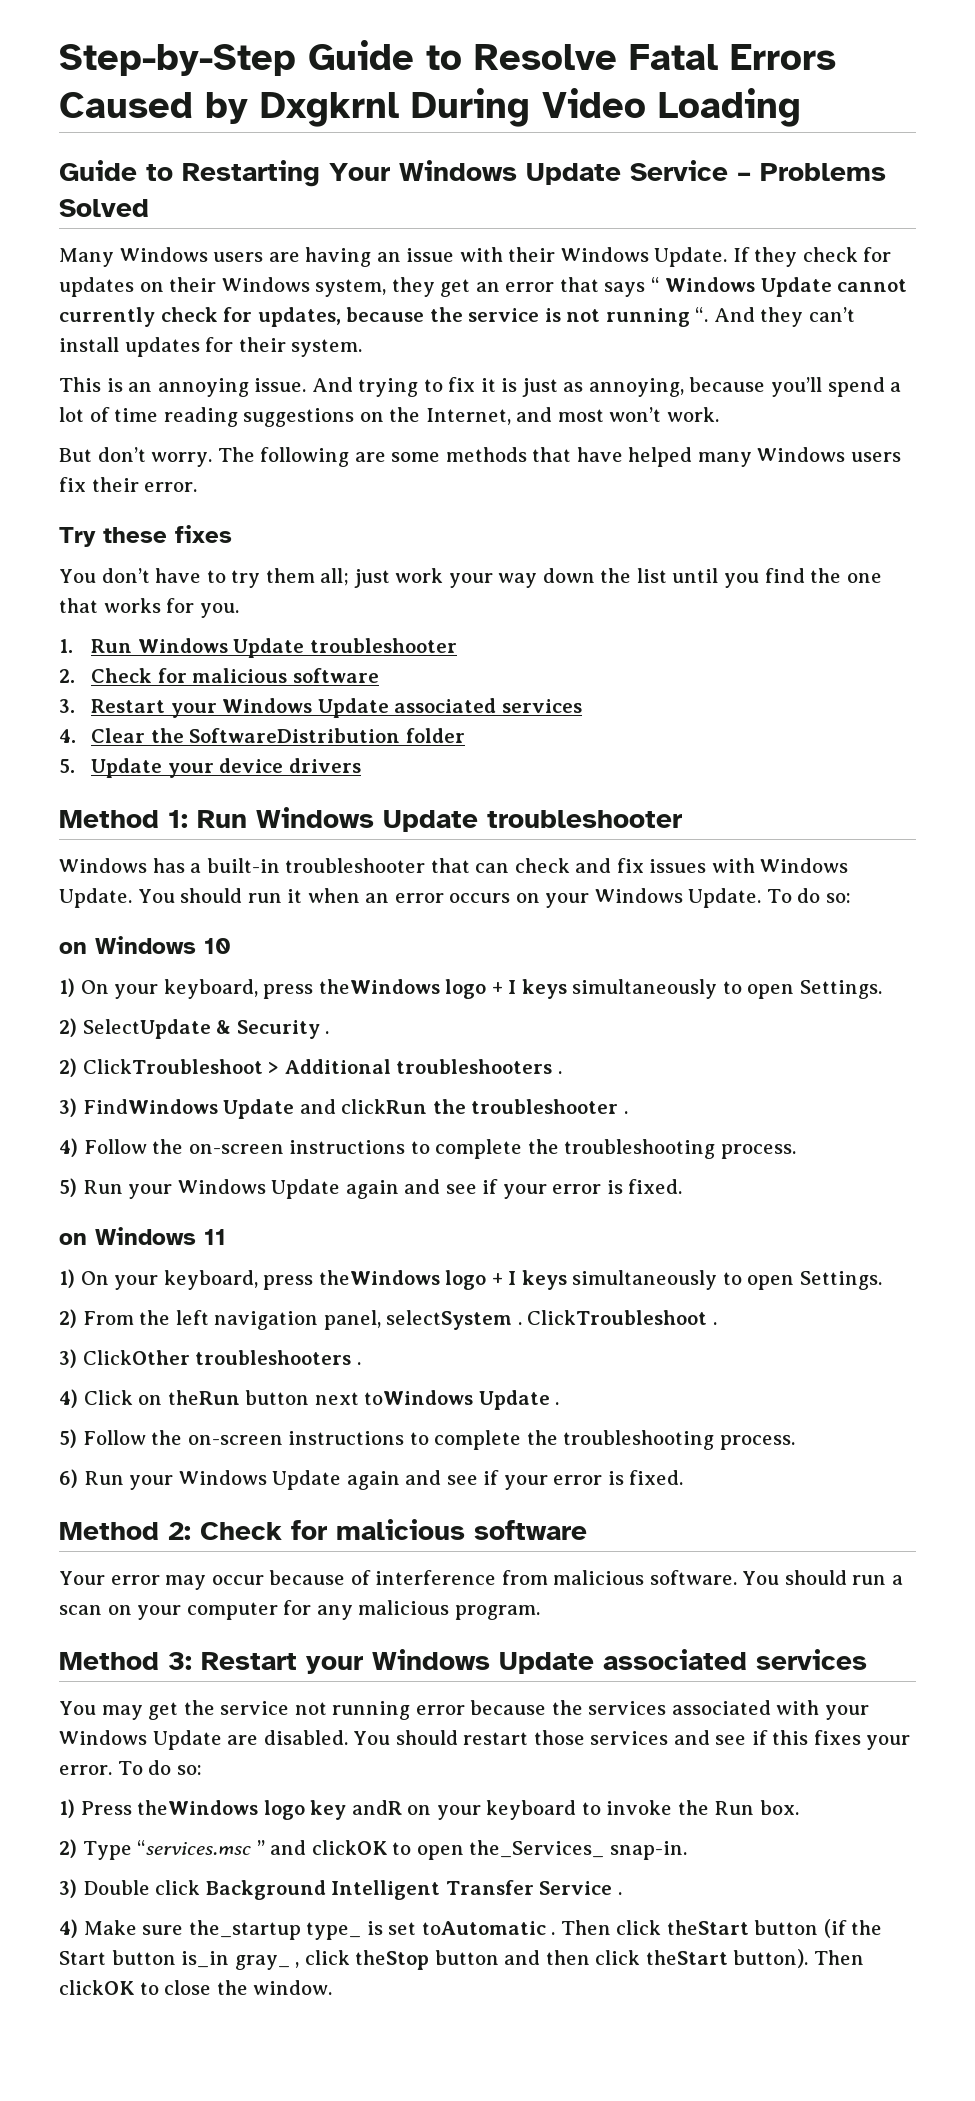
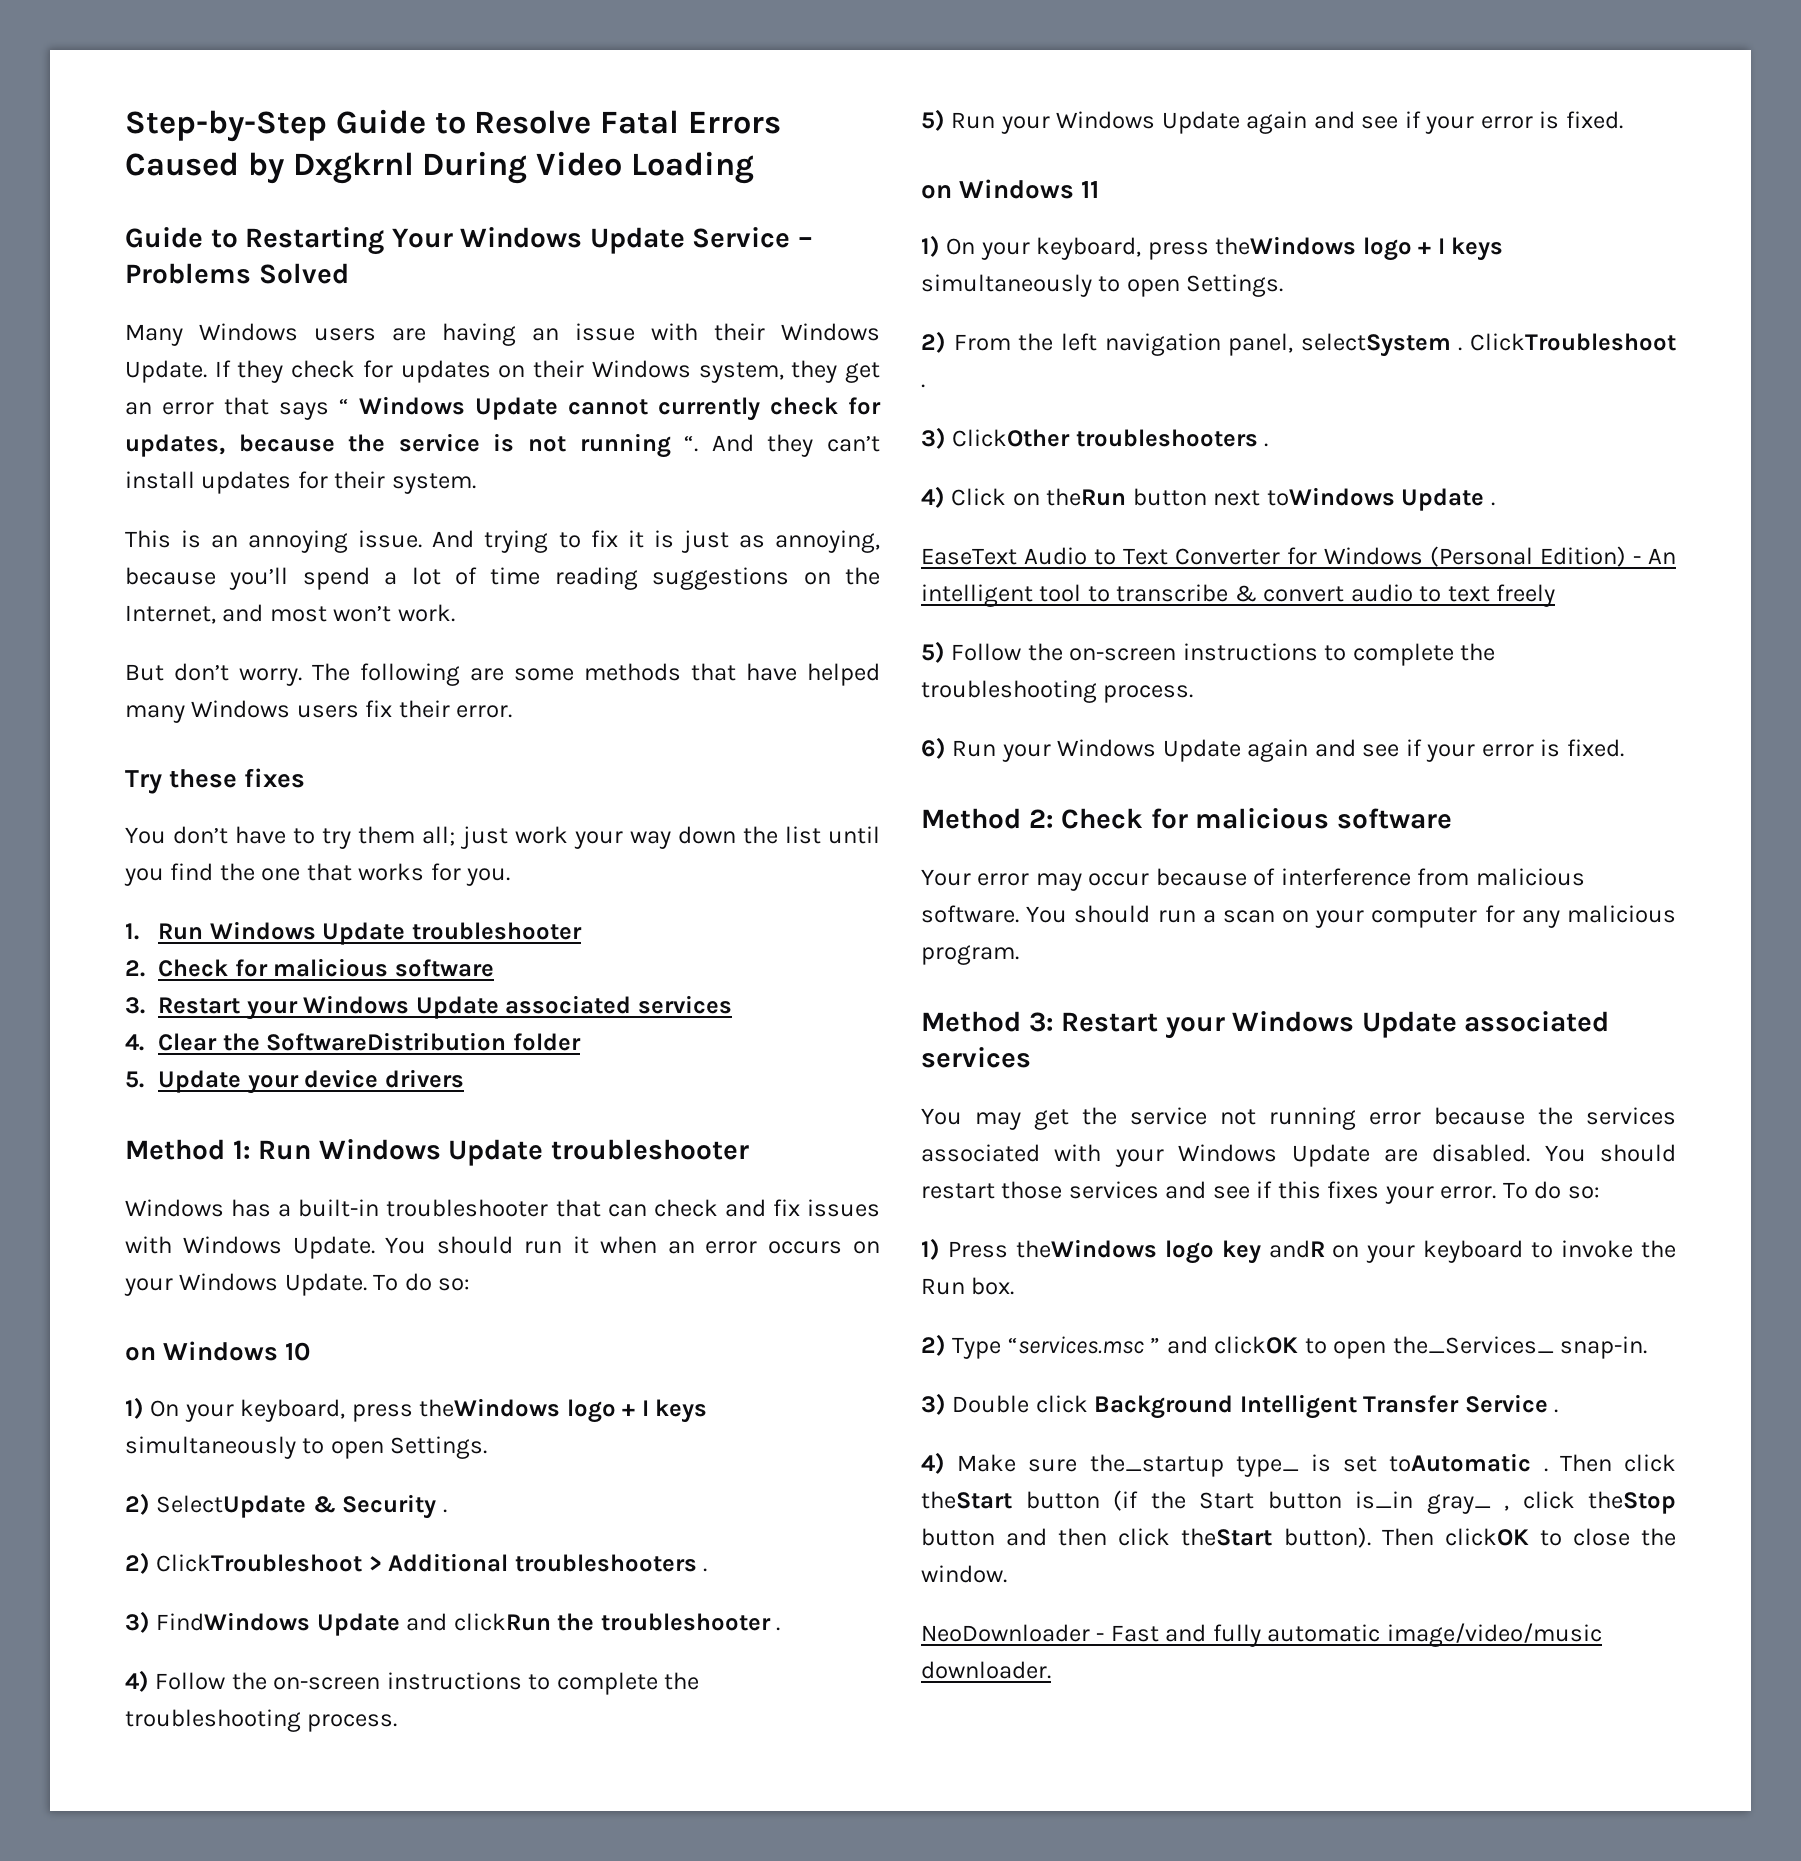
+ EaseText Audio to Text Converter for Windows (Personal Edition) - An intelligent tool to transcribe & convert audio to text freely
+ NeoDownloader - Fast and fully automatic image/video/music downloader.

